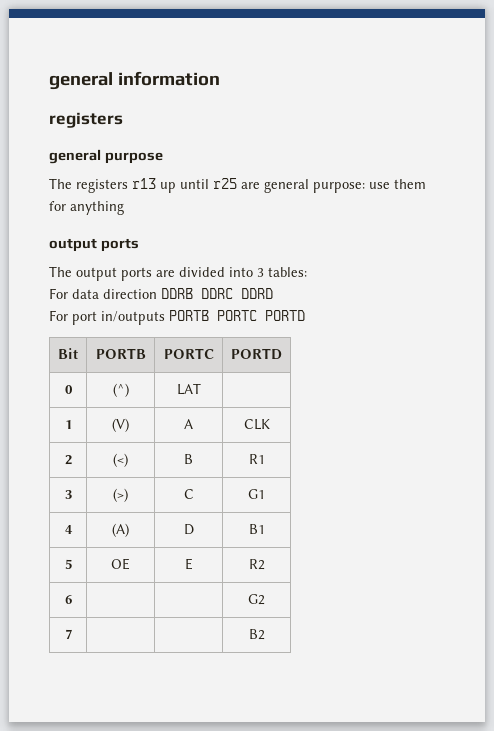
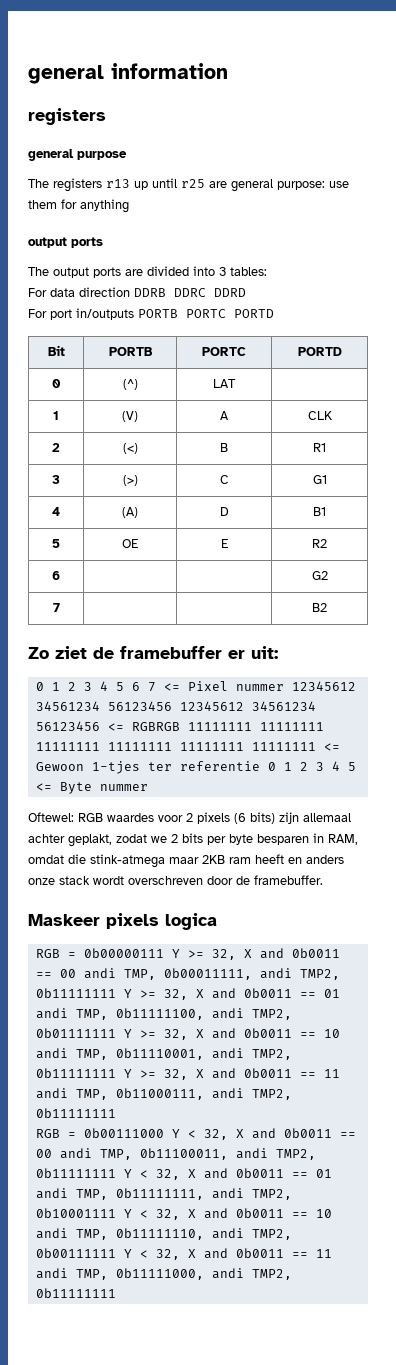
+ Zo ziet de framebuffer er uit:
+ 0 1 2 3 4 5 6 7 <= Pixel nummer 12345612 34561234 56123456 12345612 34561234 56123456 <= RGBRGB 11111111 11111111 11111111 11111111 11111111 11111111 <= Gewoon 1-tjes ter referentie 0 1 2 3 4 5 <= Byte nummer
+ Oftewel: RGB waardes voor 2 pixels (6 bits) zijn allemaal achter geplakt, zodat we 2 bits per byte besparen in RAM, omdat die stink-atmega maar 2KB ram heeft en anders onze stack wordt overschreven door de framebuffer.
+ Maskeer pixels logica
+ RGB = 0b00000111 Y >= 32, X and 0b0011 == 00 andi TMP, 0b00011111, andi TMP2, 0b11111111 Y >= 32, X and 0b0011 == 01 andi TMP, 0b11111100, andi TMP2, 0b01111111 Y >= 32, X and 0b0011 == 10 andi TMP, 0b11110001, andi TMP2, 0b11111111 Y >= 32, X and 0b0011 == 11 andi TMP, 0b11000111, andi TMP2, 0b11111111
+ RGB = 0b00111000 Y < 32, X and 0b0011 == 00 andi TMP, 0b11100011, andi TMP2, 0b11111111 Y < 32, X and 0b0011 == 01 andi TMP, 0b11111111, andi TMP2, 0b10001111 Y < 32, X and 0b0011 == 10 andi TMP, 0b11111110, andi TMP2, 0b00111111 Y < 32, X and 0b0011 == 11 andi TMP, 0b11111000, andi TMP2, 0b11111111

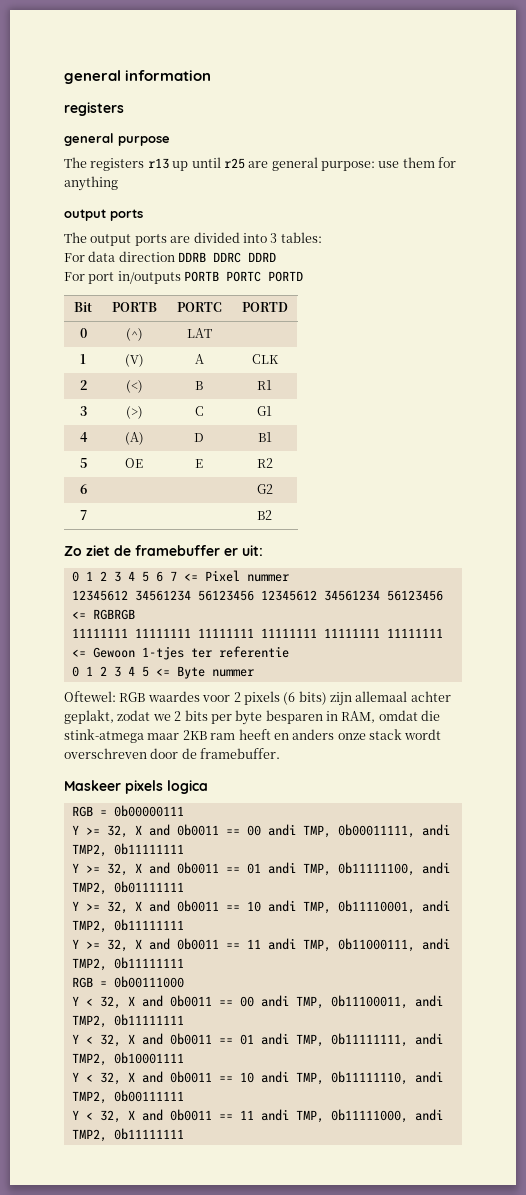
- 0 1 2 3 4 5 6 7 <= Pixel nummer 12345612 34561234 56123456 12345612 34561234 56123456 <= RGBRGB 11111111 11111111 11111111 11111111 11111111 11111111 <= Gewoon 1-tjes ter referentie 0 1 2 3 4 5 <= Byte nummer
+ 0 1 2 3 4 5 6 7 <= Pixel nummer
+ 12345612 34561234 56123456 12345612 34561234 56123456 <= RGBRGB
+ 11111111 11111111 11111111 11111111 11111111 11111111 <= Gewoon 1-tjes ter referentie
+ 0 1 2 3 4 5 <= Byte nummer
- RGB = 0b00000111 Y >= 32, X and 0b0011 == 00 andi TMP, 0b00011111, andi TMP2, 0b11111111 Y >= 32, X and 0b0011 == 01 andi TMP, 0b11111100, andi TMP2, 0b01111111 Y >= 32, X and 0b0011 == 10 andi TMP, 0b11110001, andi TMP2, 0b11111111 Y >= 32, X and 0b0011 == 11 andi TMP, 0b11000111, andi TMP2, 0b11111111
+ RGB = 0b00000111
+ Y >= 32, X and 0b0011 == 00 andi TMP, 0b00011111, andi TMP2, 0b11111111
+ Y >= 32, X and 0b0011 == 01 andi TMP, 0b11111100, andi TMP2, 0b01111111
+ Y >= 32, X and 0b0011 == 10 andi TMP, 0b11110001, andi TMP2, 0b11111111
+ Y >= 32, X and 0b0011 == 11 andi TMP, 0b11000111, andi TMP2, 0b11111111
- RGB = 0b00111000 Y < 32, X and 0b0011 == 00 andi TMP, 0b11100011, andi TMP2, 0b11111111 Y < 32, X and 0b0011 == 01 andi TMP, 0b11111111, andi TMP2, 0b10001111 Y < 32, X and 0b0011 == 10 andi TMP, 0b11111110, andi TMP2, 0b00111111 Y < 32, X and 0b0011 == 11 andi TMP, 0b11111000, andi TMP2, 0b11111111
+ RGB = 0b00111000
+ Y < 32, X and 0b0011 == 00 andi TMP, 0b11100011, andi TMP2, 0b11111111
+ Y < 32, X and 0b0011 == 01 andi TMP, 0b11111111, andi TMP2, 0b10001111
+ Y < 32, X and 0b0011 == 10 andi TMP, 0b11111110, andi TMP2, 0b00111111
+ Y < 32, X and 0b0011 == 11 andi TMP, 0b11111000, andi TMP2, 0b11111111

